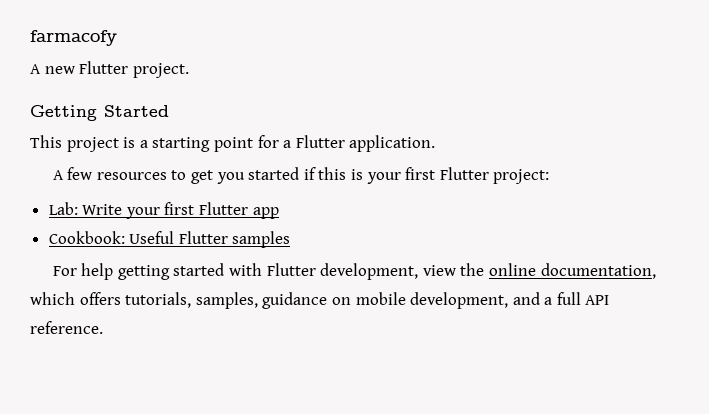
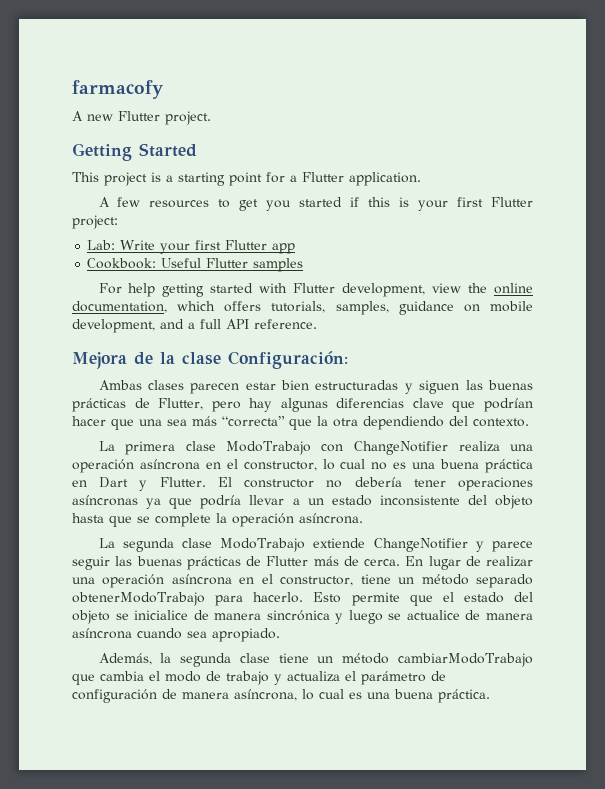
+ Mejora de la clase Configuración:
+ Ambas clases parecen estar bien estructuradas y siguen las buenas prácticas de Flutter, pero hay algunas diferencias clave que podrían hacer que una sea más “correcta” que la otra dependiendo del contexto.
+ La primera clase ModoTrabajo con ChangeNotifier realiza una operación asíncrona en el constructor, lo cual no es una buena práctica en Dart y Flutter. El constructor no debería tener operaciones asíncronas ya que podría llevar a un estado inconsistente del objeto hasta que se complete la operación asíncrona.
+ La segunda clase ModoTrabajo extiende ChangeNotifier y parece seguir las buenas prácticas de Flutter más de cerca. En lugar de realizar una operación asíncrona en el constructor, tiene un método separado obtenerModoTrabajo para hacerlo. Esto permite que el estado del objeto se inicialice de manera sincrónica y luego se actualice de manera asíncrona cuando sea apropiado.
+ Además, la segunda clase tiene un método cambiarModoTrabajo que cambia el modo de trabajo y actualiza el parámetro de configuración de manera asíncrona, lo cual es una buena práctica.

